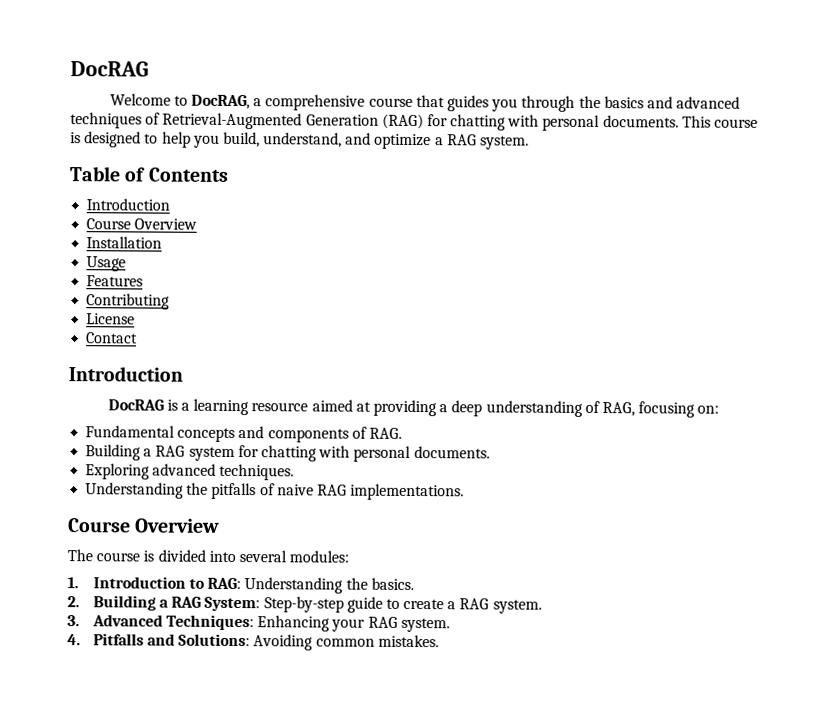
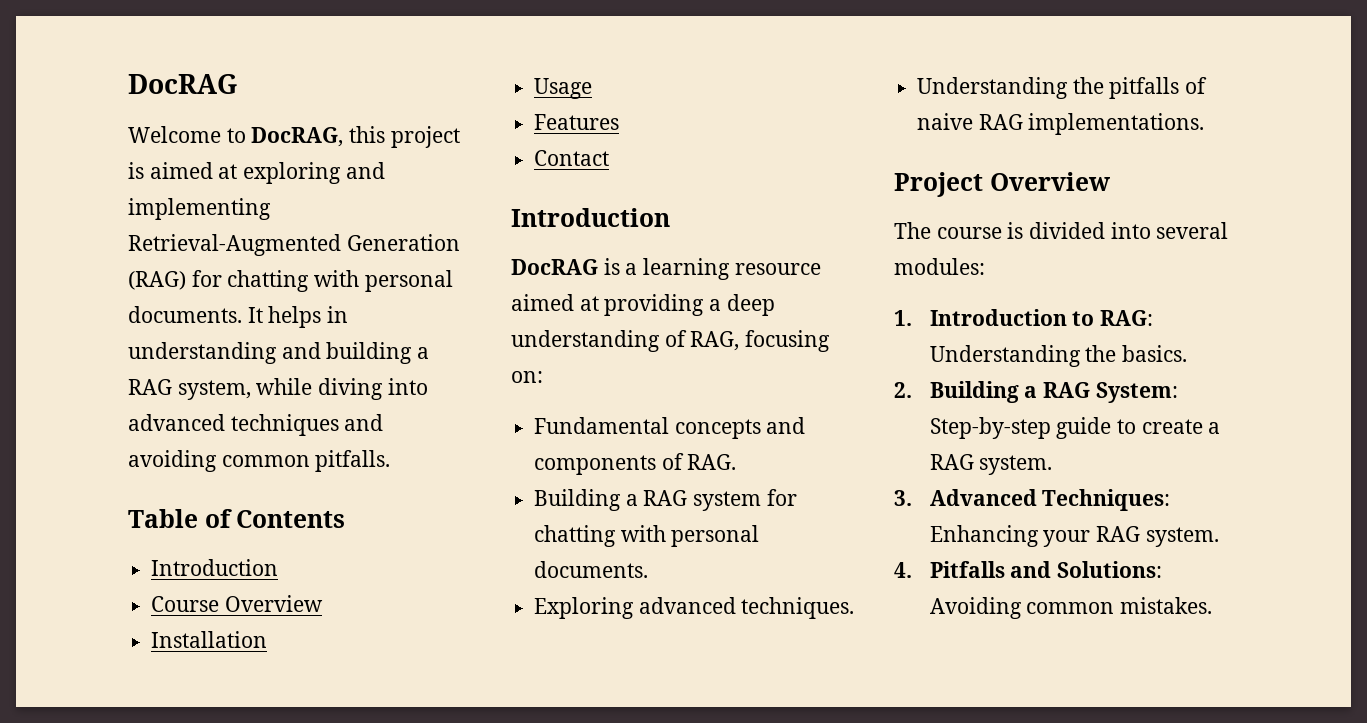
- Welcome to DocRAG, a comprehensive course that guides you through the basics and advanced techniques of Retrieval-Augmented Generation (RAG) for chatting with personal documents.
+ Welcome to DocRAG, this project is aimed at exploring and implementing Retrieval-Augmented Generation (RAG) for chatting with personal documents.
- This course is designed to help you build, understand, and optimize a RAG system.
+ It helps in understanding and building a RAG system, while diving into advanced techniques and avoiding common pitfalls.
- Contributing
- License
  Understanding the pitfalls of naive RAG implementations.
- Course Overview
+ Project Overview

